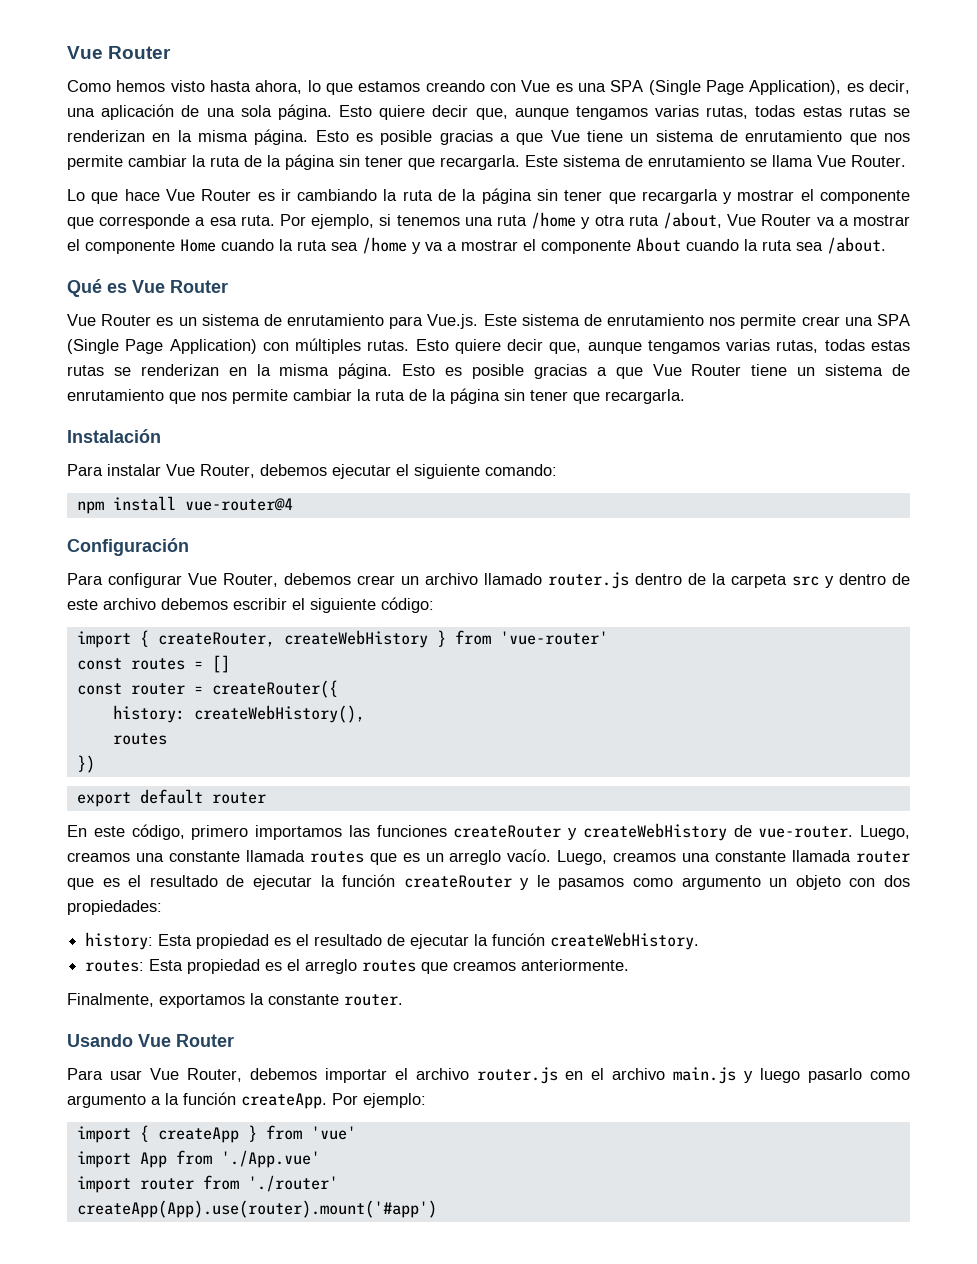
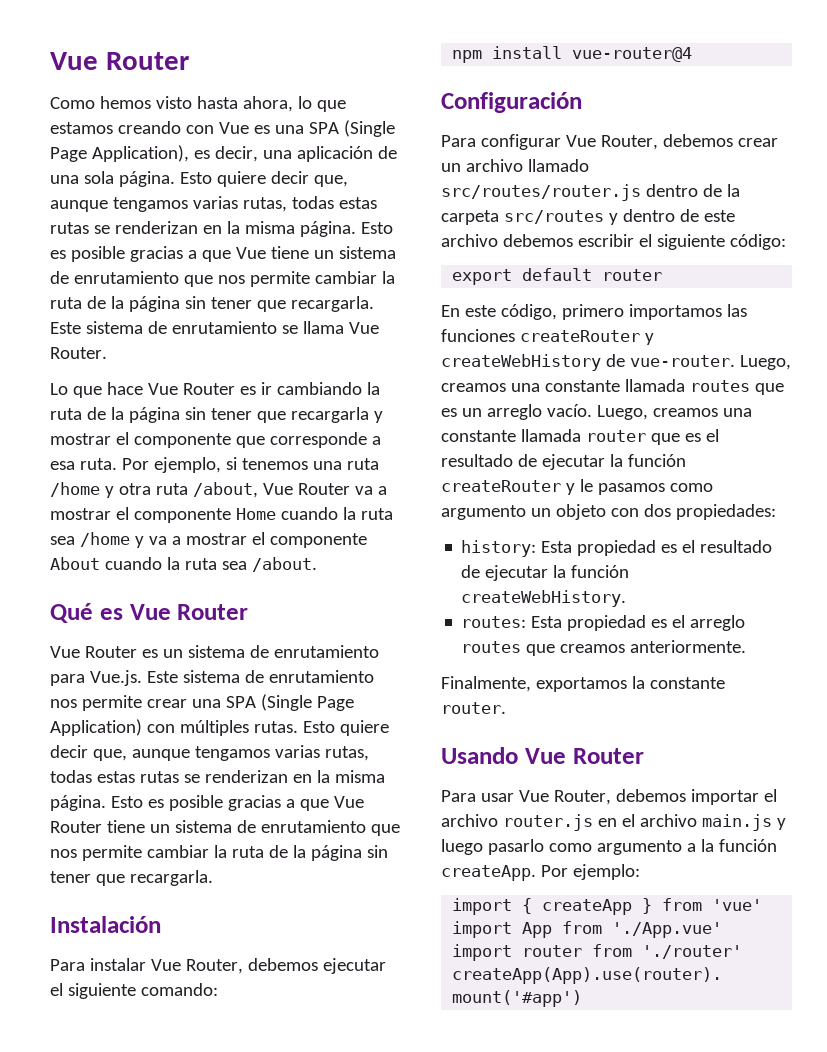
- Para configurar Vue Router, debemos crear un archivo llamado router.js dentro de la carpeta src y dentro de este archivo debemos escribir el siguiente código:
+ Para configurar Vue Router, debemos crear un archivo llamado src/routes/router.js dentro de la carpeta src/routes y dentro de este archivo debemos escribir el siguiente código:
- import { createRouter, createWebHistory } from 'vue-router'
- const routes = []
- const router = createRouter({
- history: createWebHistory(),
- routes
- })

